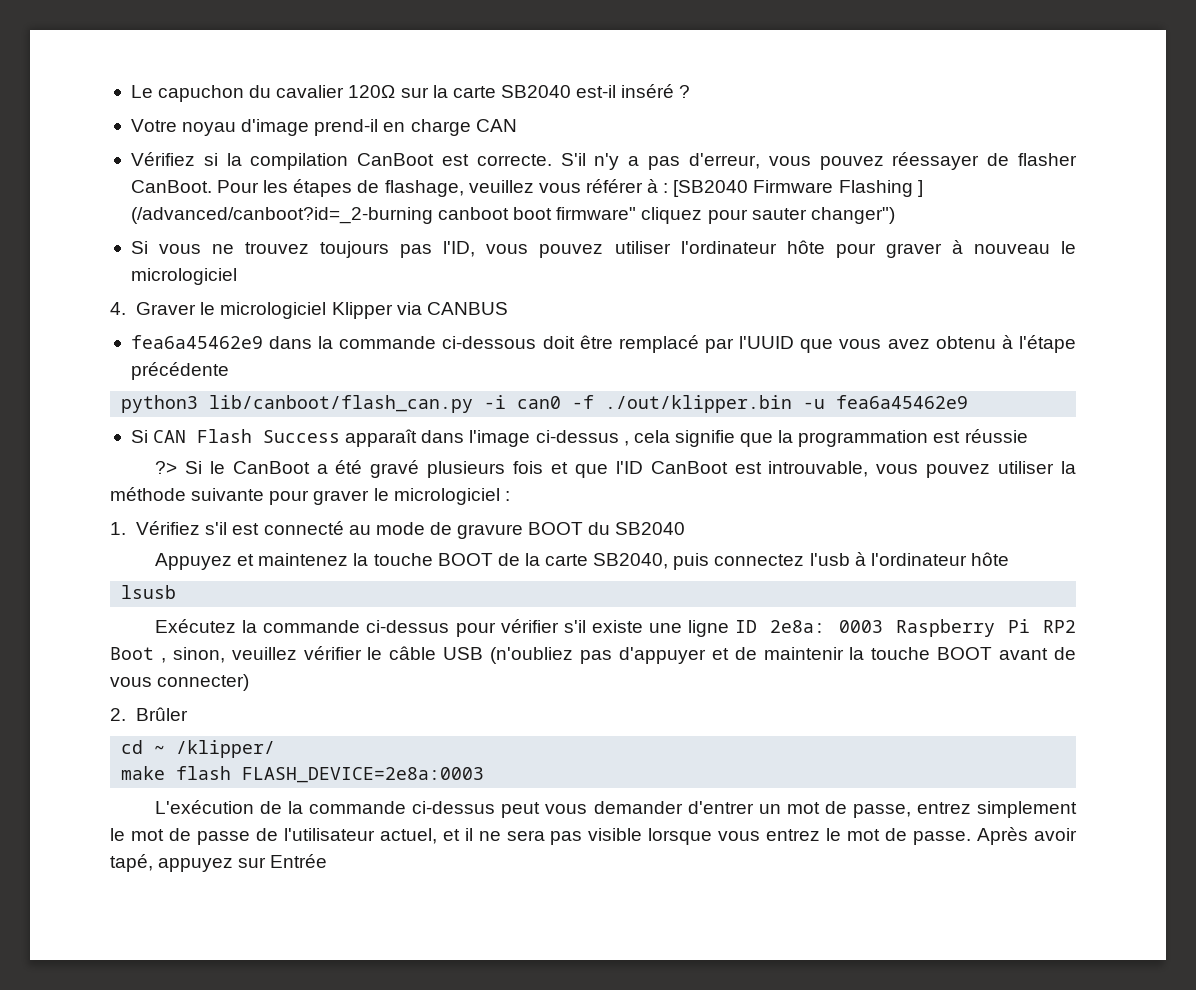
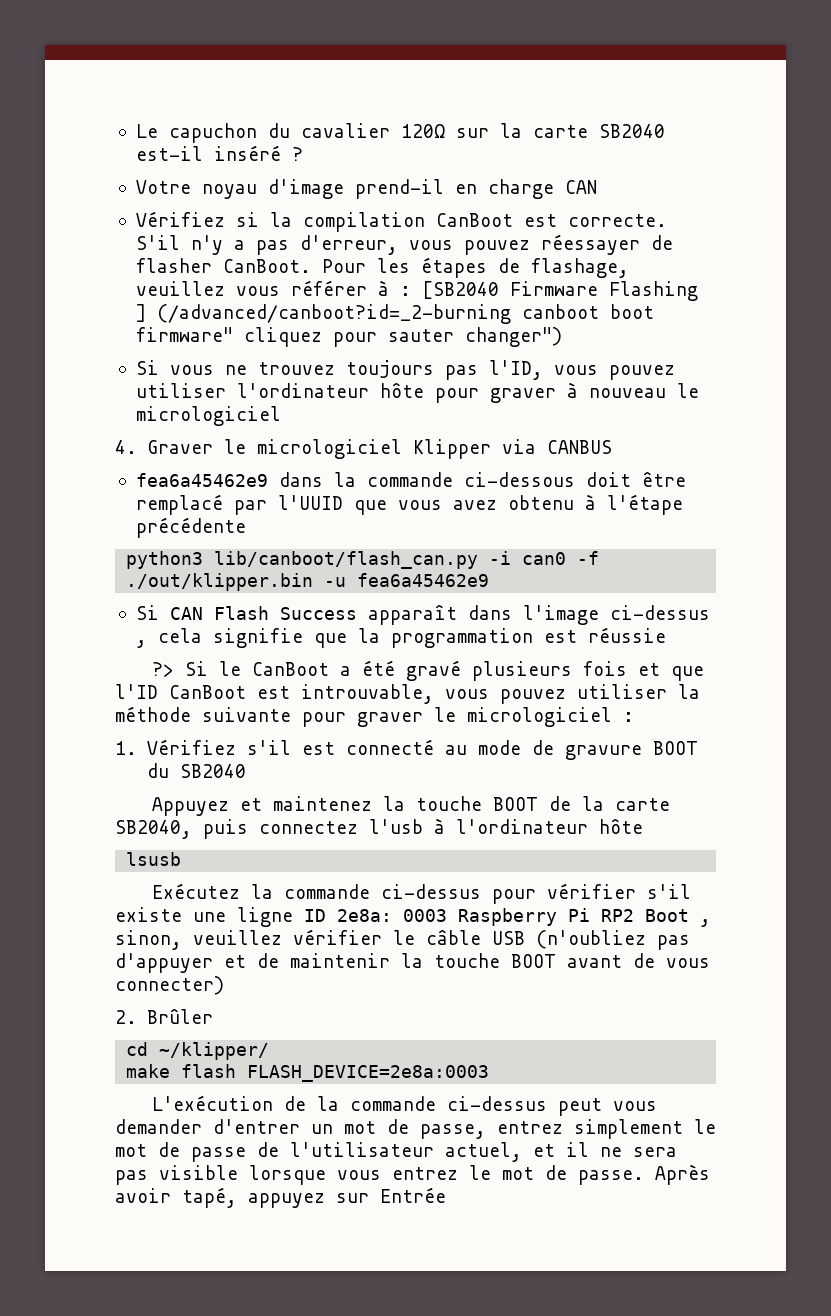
- cd ~ /klipper/
+ cd ~/klipper/

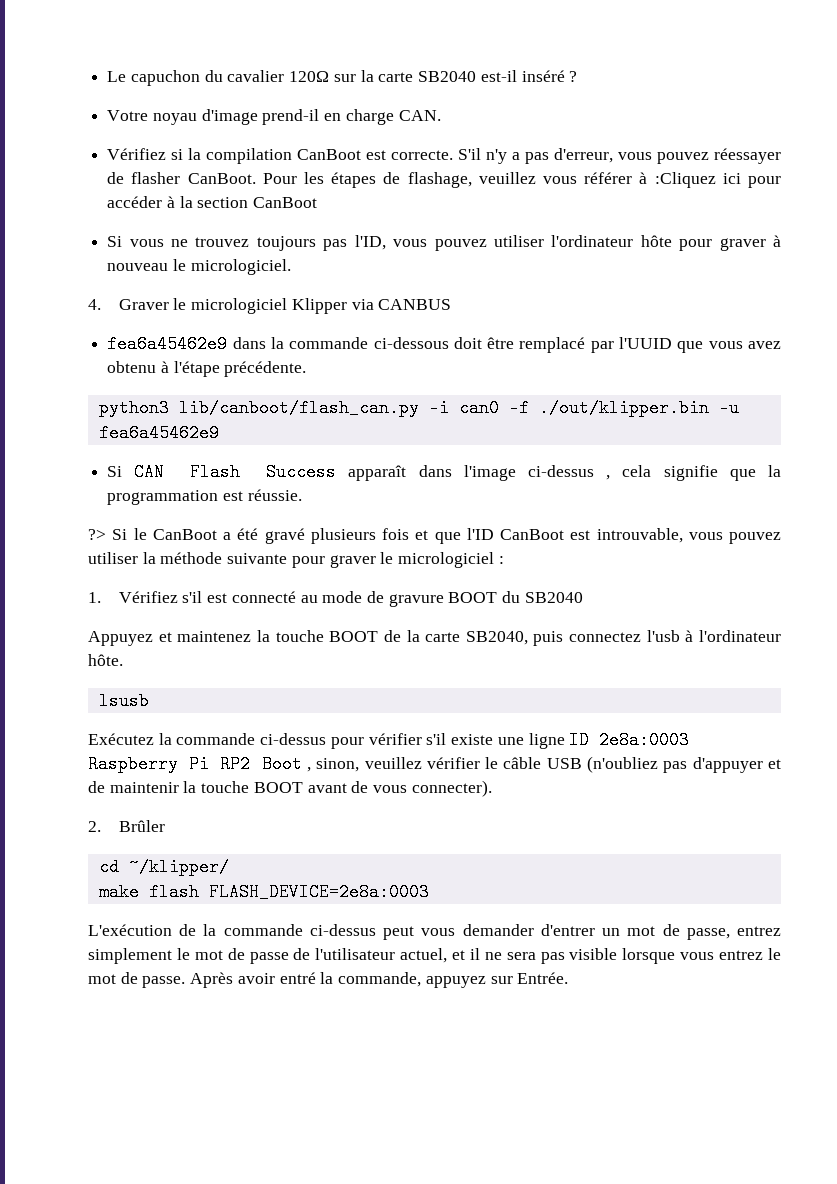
- Votre noyau d'image prend-il en charge CAN
+ Votre noyau d'image prend-il en charge CAN.
- Pour les étapes de flashage, veuillez vous référer à : [SB2040 Firmware Flashing ] (/advanced/canboot?id=_2-burning canboot boot firmware" cliquez pour sauter changer")
+ Pour les étapes de flashage, veuillez vous référer à :Cliquez ici pour accéder à la section CanBoot
- Si vous ne trouvez toujours pas l'ID, vous pouvez utiliser l'ordinateur hôte pour graver à nouveau le micrologiciel
+ Si vous ne trouvez toujours pas l'ID, vous pouvez utiliser l'ordinateur hôte pour graver à nouveau le micrologiciel.
- fea6a45462e9 dans la commande ci-dessous doit être remplacé par l'UUID que vous avez obtenu à l'étape précédente
+ fea6a45462e9 dans la commande ci-dessous doit être remplacé par l'UUID que vous avez obtenu à l'étape précédente.
- Si CAN Flash Success apparaît dans l'image ci-dessus , cela signifie que la programmation est réussie
+ Si CAN Flash Success apparaît dans l'image ci-dessus , cela signifie que la programmation est réussie.
- Appuyez et maintenez la touche BOOT de la carte SB2040, puis connectez l'usb à l'ordinateur hôte
+ Appuyez et maintenez la touche BOOT de la carte SB2040, puis connectez l'usb à l'ordinateur hôte.
- Exécutez la commande ci-dessus pour vérifier s'il existe une ligne ID 2e8a: 0003 Raspberry Pi RP2 Boot , sinon, veuillez vérifier le câble USB (n'oubliez pas d'appuyer et de maintenir la touche BOOT avant de vous connecter)
+ Exécutez la commande ci-dessus pour vérifier s'il existe une ligne ID 2e8a:0003 Raspberry Pi RP2 Boot , sinon, veuillez vérifier le câble USB (n'oubliez pas d'appuyer et de maintenir la touche BOOT avant de vous connecter).
- Après avoir tapé, appuyez sur Entrée
+ Après avoir entré la commande, appuyez sur Entrée.

